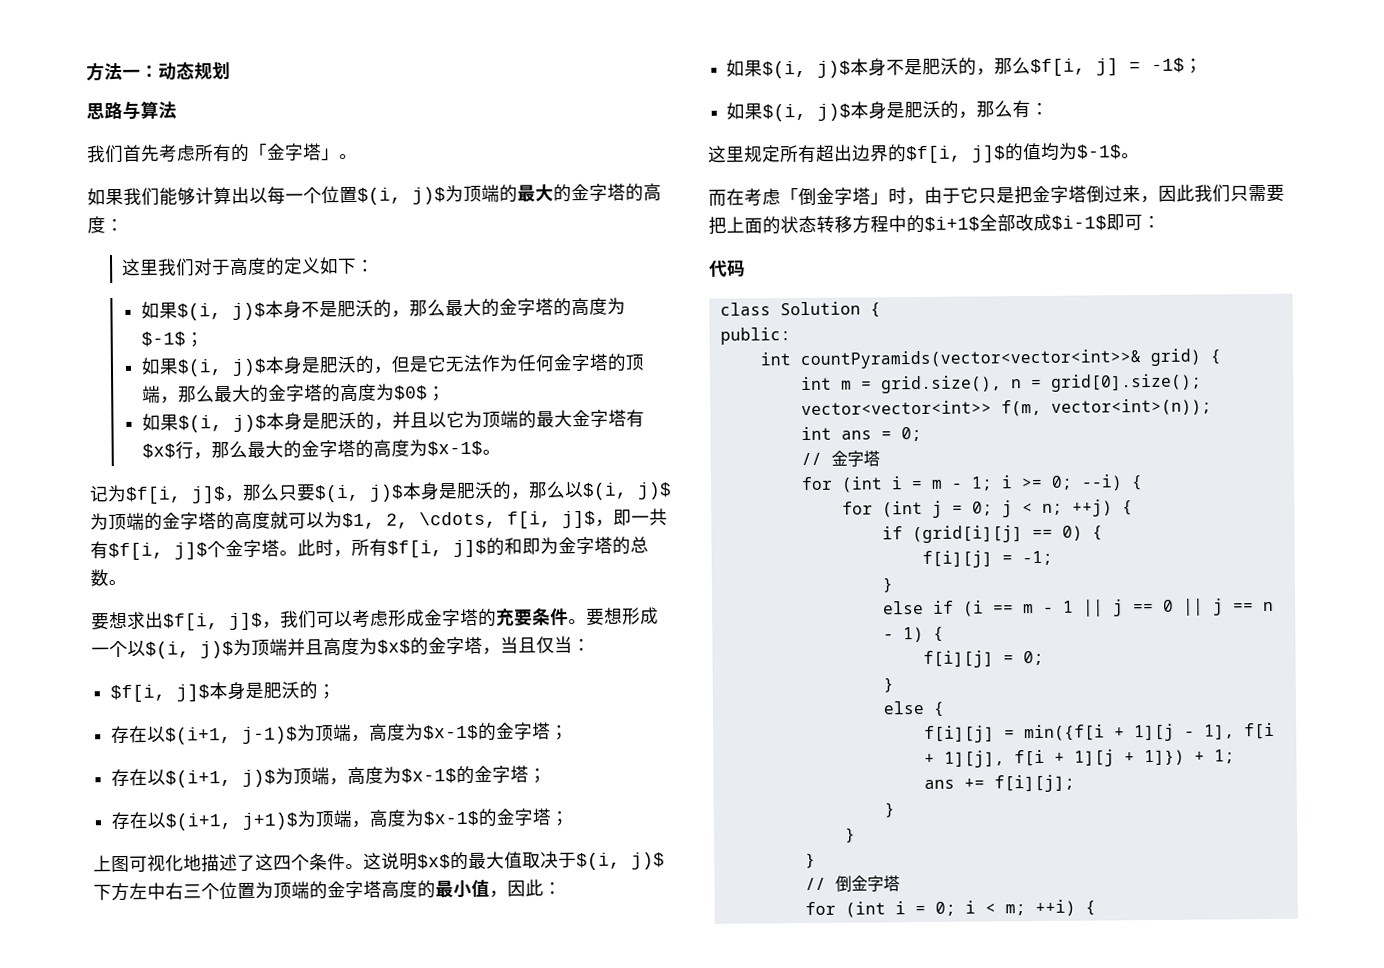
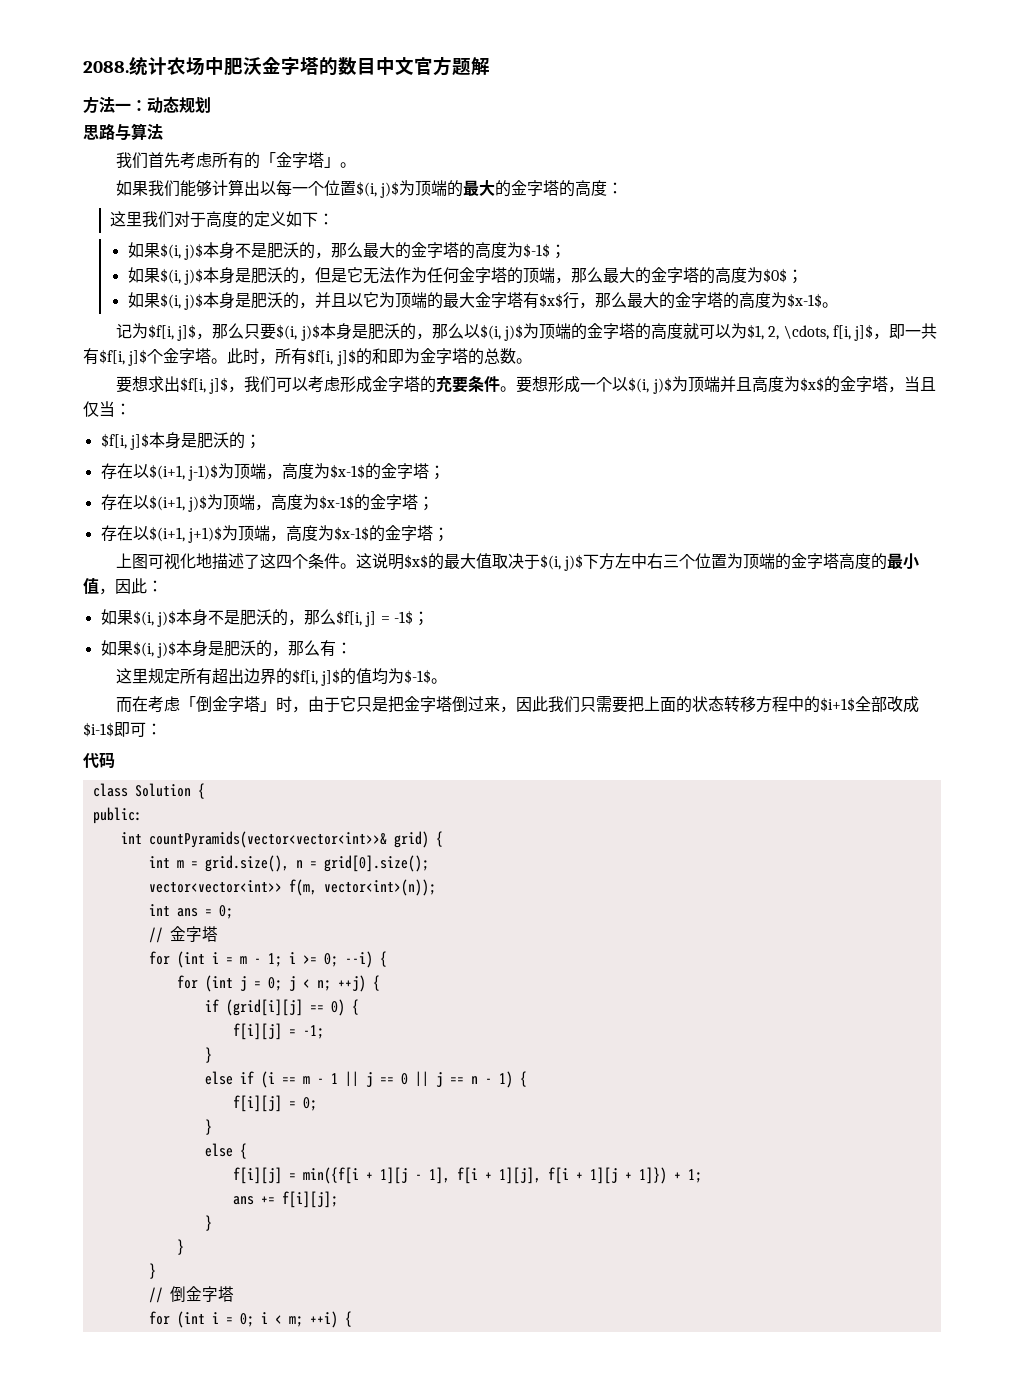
+ 2088.统计农场中肥沃金字塔的数目中文官方题解

